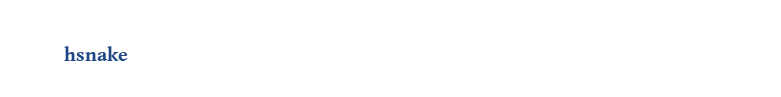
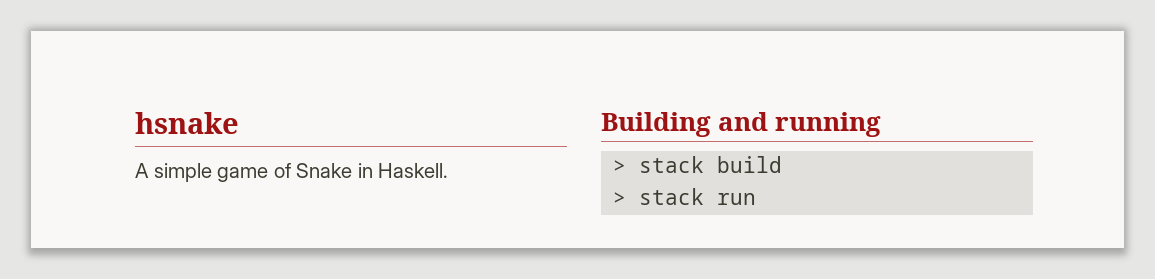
+ A simple game of Snake in Haskell.
+ Building and running
+ > stack build
+ > stack run

